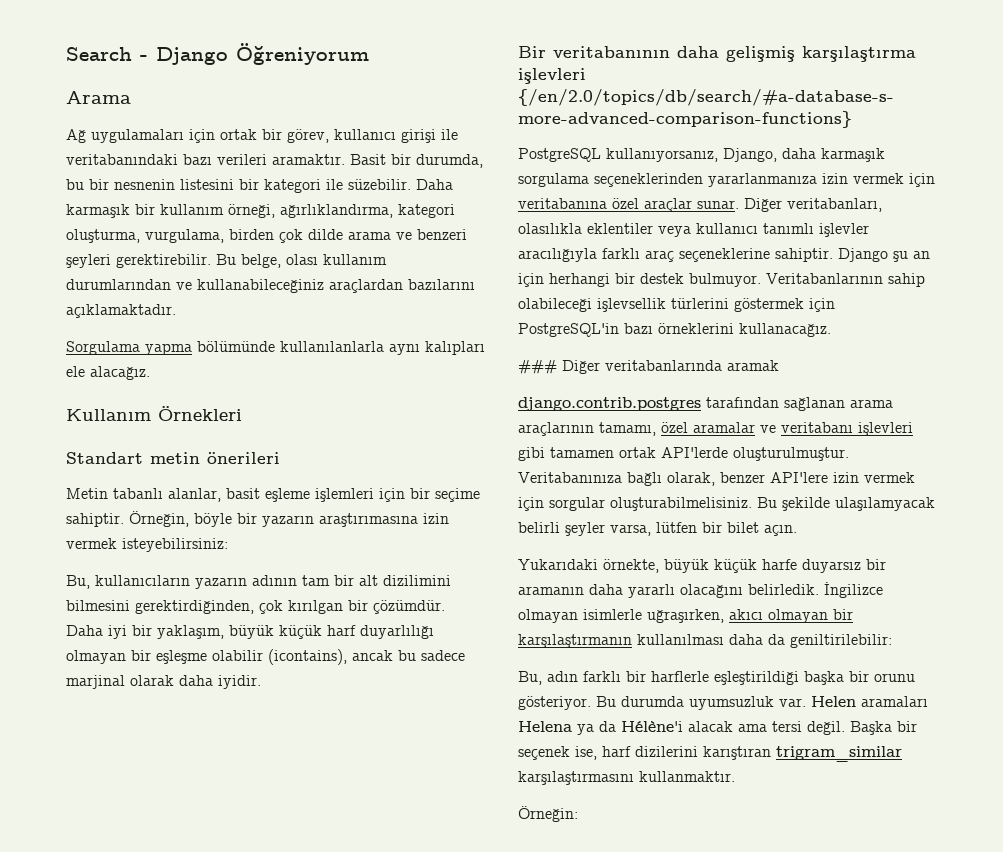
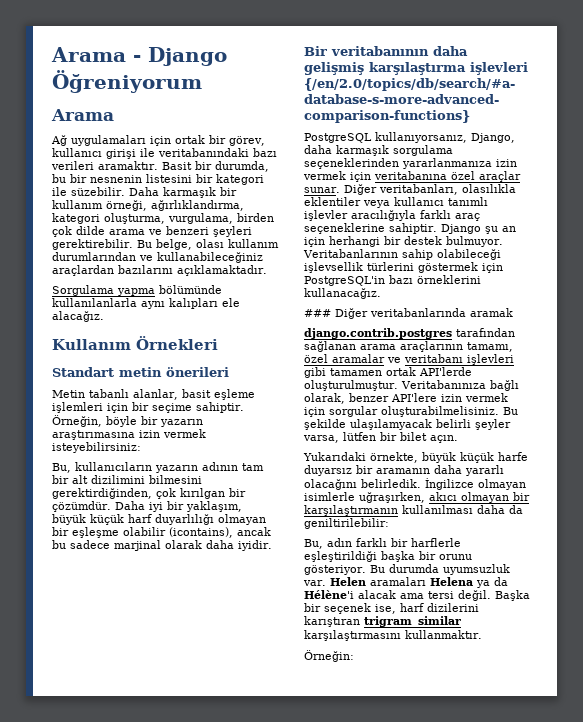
- Search - Django Öğreniyorum
+ Arama - Django Öğreniyorum

